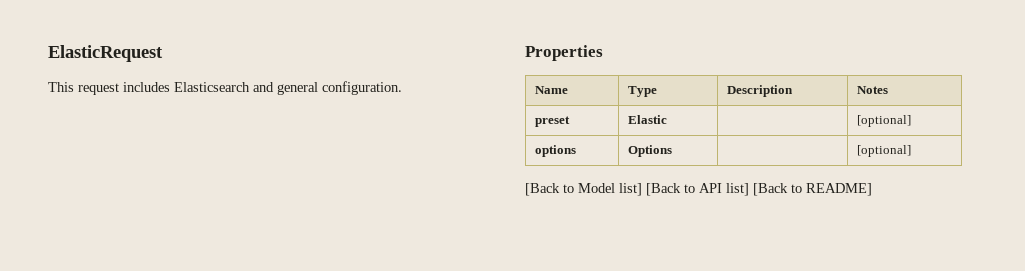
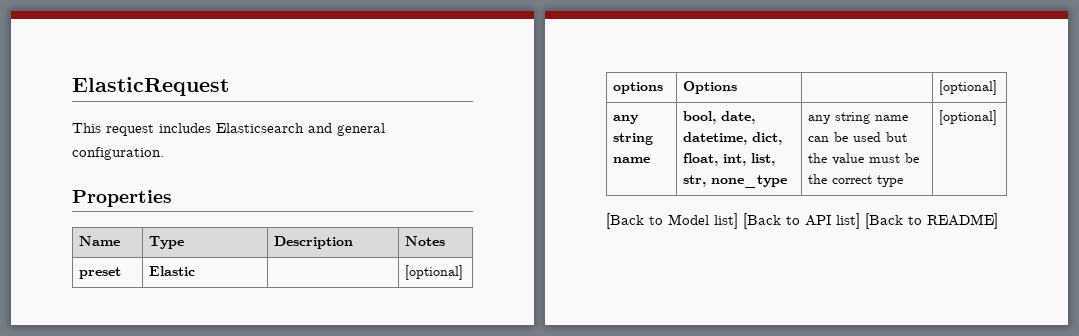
+ any string name | bool, date, datetime, dict, float, int, list, str, none_type | any string name can be used but the value must be the correct type | [optional]

